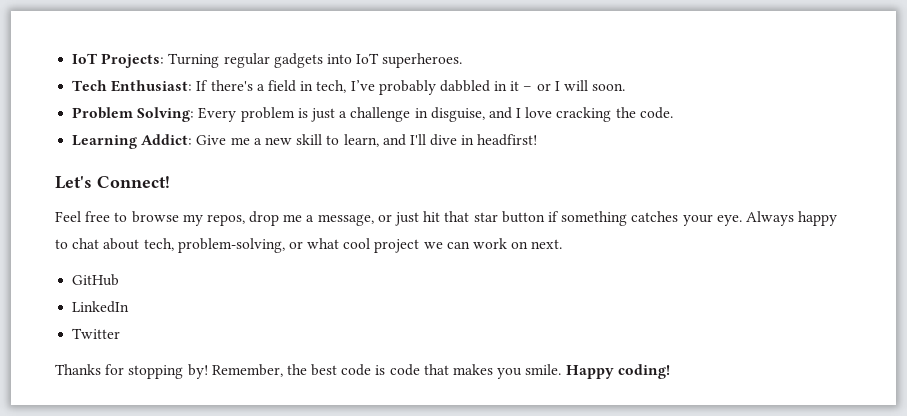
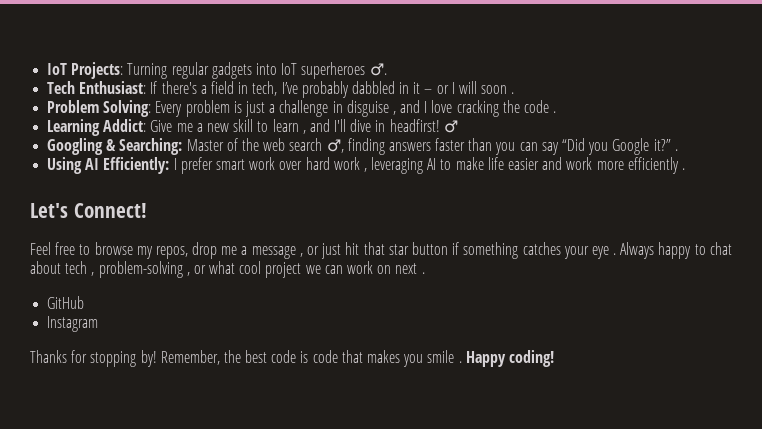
- IoT Projects: Turning regular gadgets into IoT superheroes.
+ IoT Projects: Turning regular gadgets into IoT superheroes ♂.
- Tech Enthusiast: If there's a field in tech, I’ve probably dabbled in it – or I will soon.
+ Tech Enthusiast: If there's a field in tech, I’ve probably dabbled in it – or I will soon .
- Problem Solving: Every problem is just a challenge in disguise, and I love cracking the code.
+ Problem Solving: Every problem is just a challenge in disguise , and I love cracking the code .
- Learning Addict: Give me a new skill to learn, and I'll dive in headfirst!
+ Learning Addict: Give me a new skill to learn , and I'll dive in headfirst! ♂
+ Googling & Searching: Master of the web search ♂, finding answers faster than you can say “Did you Google it?” .
+ Using AI Efficiently: I prefer smart work over hard work , leveraging AI to make life easier and work more efficiently .
- Feel free to browse my repos, drop me a message, or just hit that star button if something catches your eye.
+ Feel free to browse my repos, drop me a message , or just hit that star button if something catches your eye .
- Always happy to chat about tech, problem-solving, or what cool project we can work on next.
+ Always happy to chat about tech , problem-solving , or what cool project we can work on next .
- LinkedIn
- Twitter
+ Instagram
- Remember, the best code is code that makes you smile.
+ Remember, the best code is code that makes you smile .

